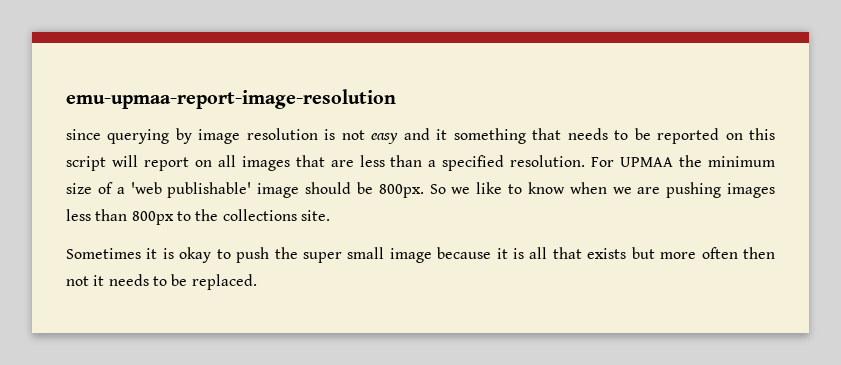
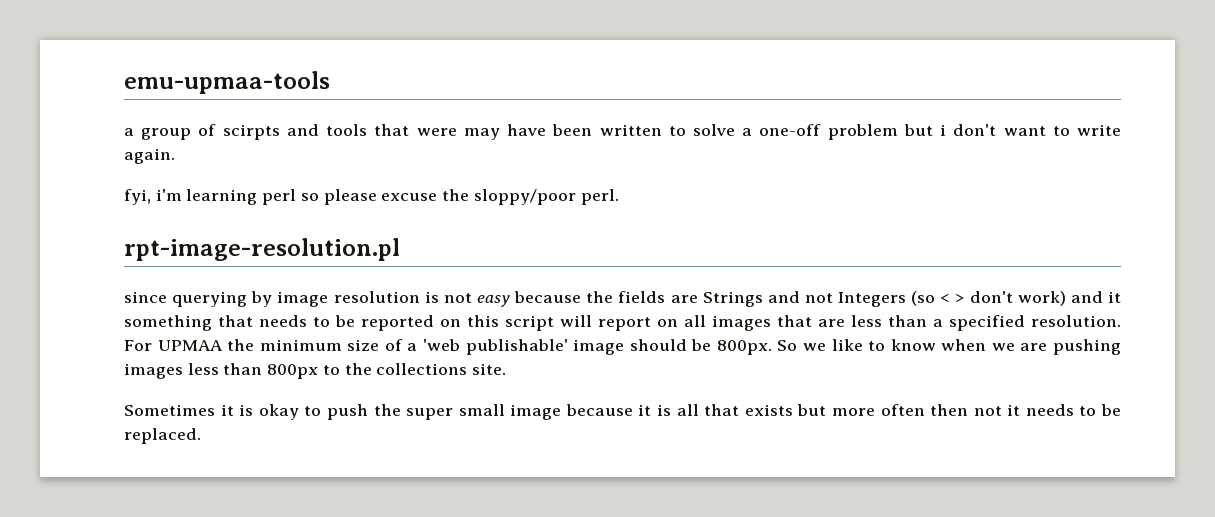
- emu-upmaa-report-image-resolution
+ emu-upmaa-tools
+ a group of scirpts and tools that were may have been written to solve a one-off problem but i don't want to write again.
+ fyi, i'm learning perl so please excuse the sloppy/poor perl.
+ rpt-image-resolution.pl
- since querying by image resolution is not easy and it something that needs to be reported on this script will report on all images that are less than a specified resolution.
+ since querying by image resolution is not easy because the fields are Strings and not Integers (so < > don't work) and it something that needs to be reported on this script will report on all images that are less than a specified resolution.

